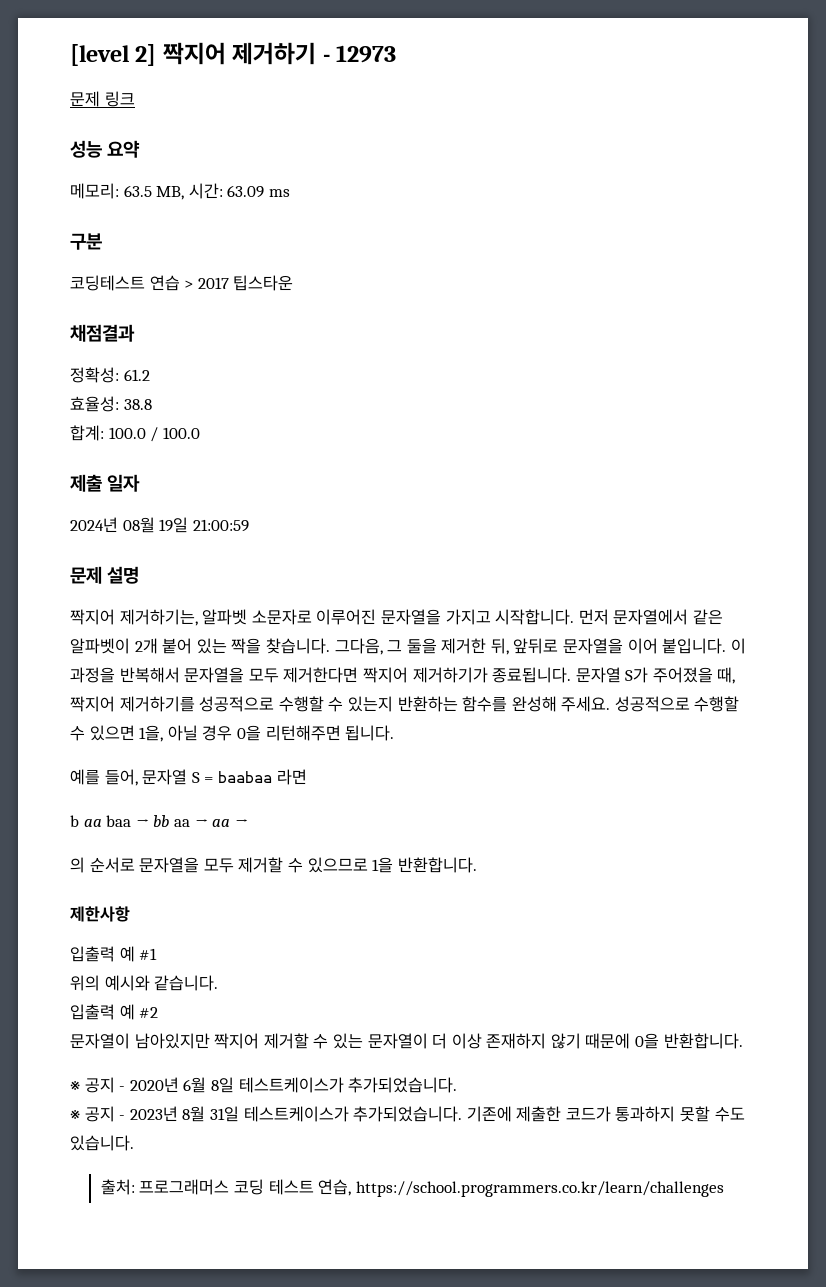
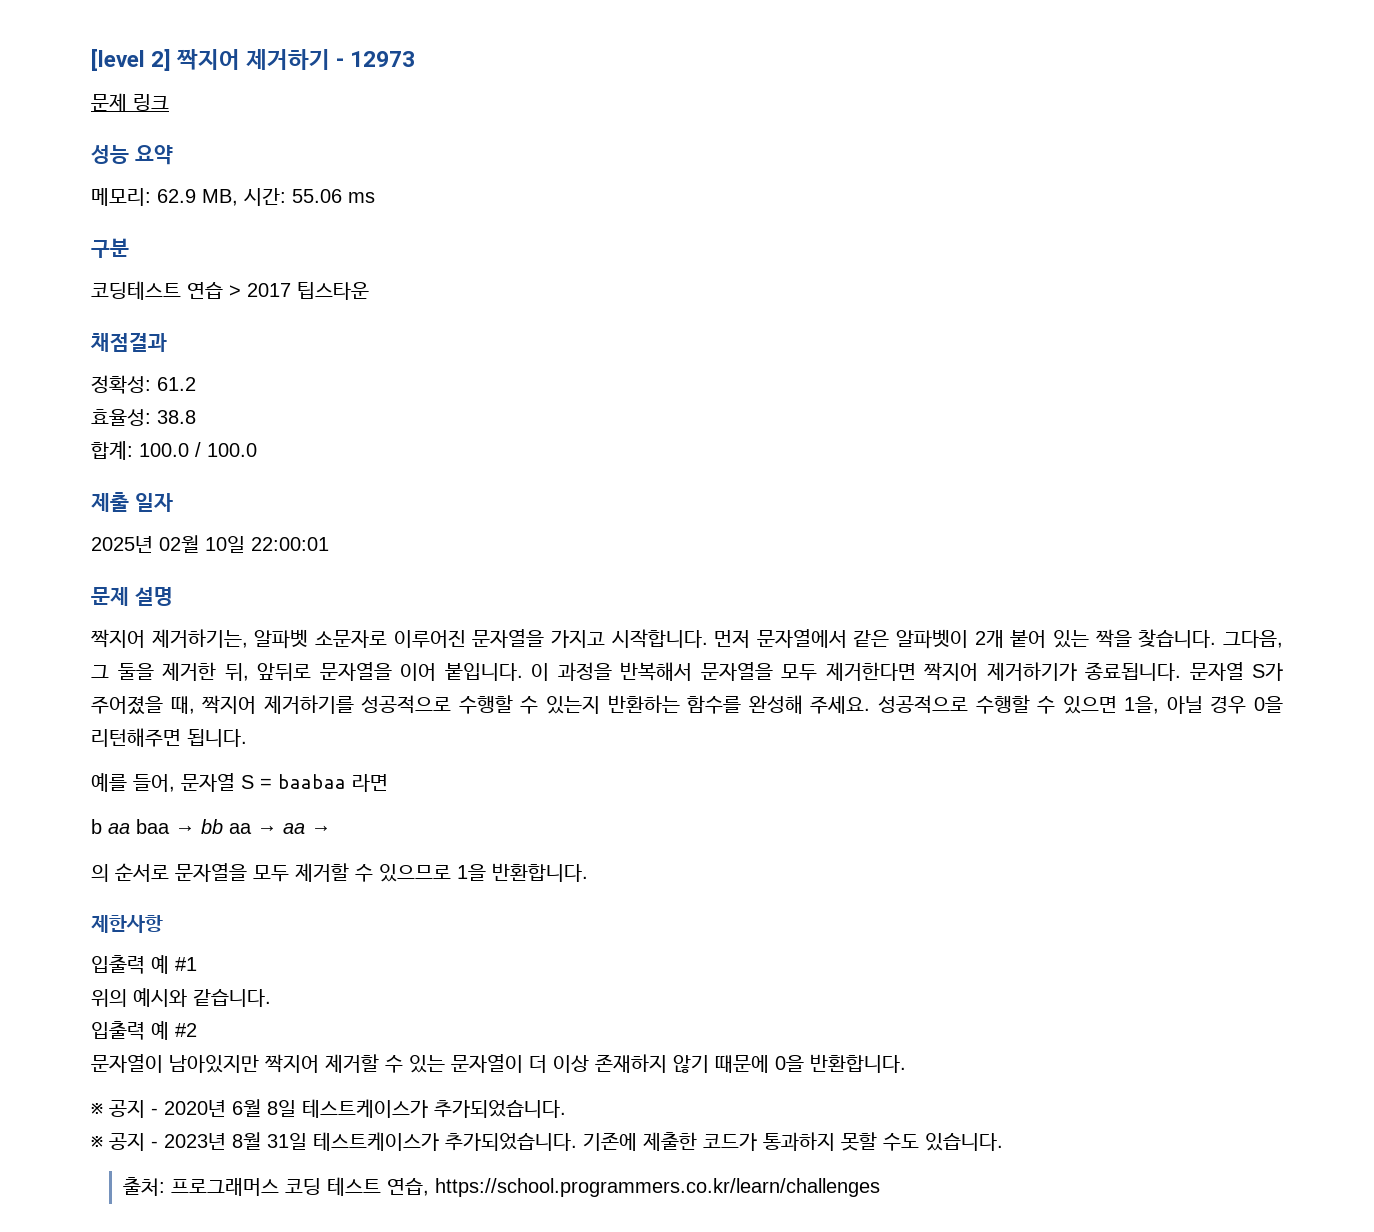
- 메모리: 63.5 MB, 시간: 63.09 ms
+ 메모리: 62.9 MB, 시간: 55.06 ms
- 2024년 08월 19일 21:00:59
+ 2025년 02월 10일 22:00:01

